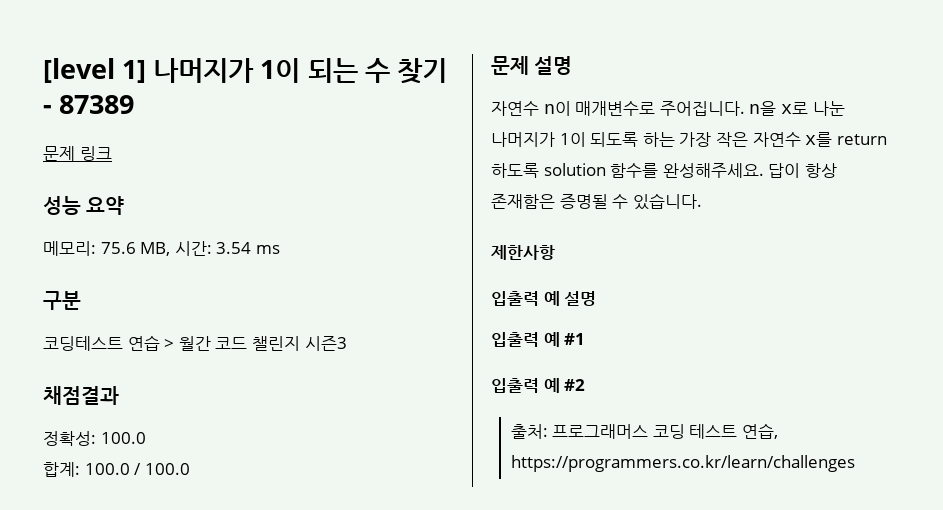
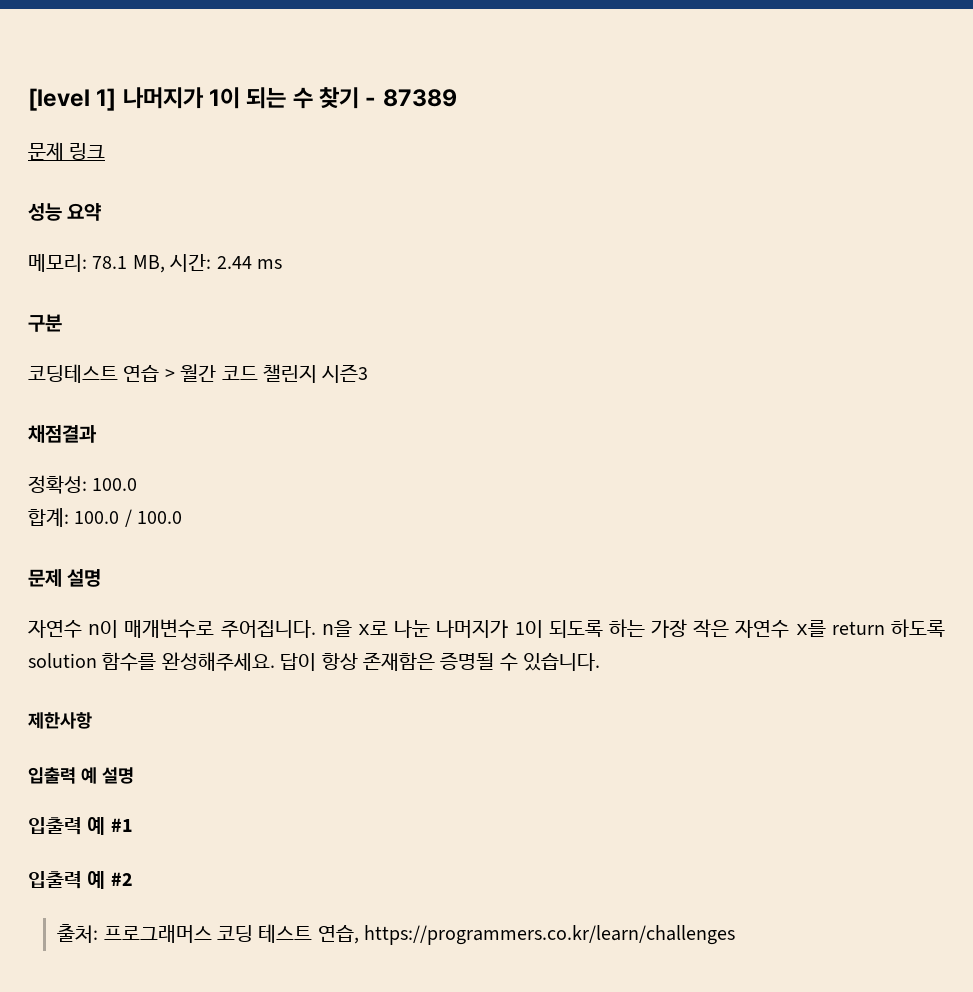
- 메모리: 75.6 MB, 시간: 3.54 ms
+ 메모리: 78.1 MB, 시간: 2.44 ms

